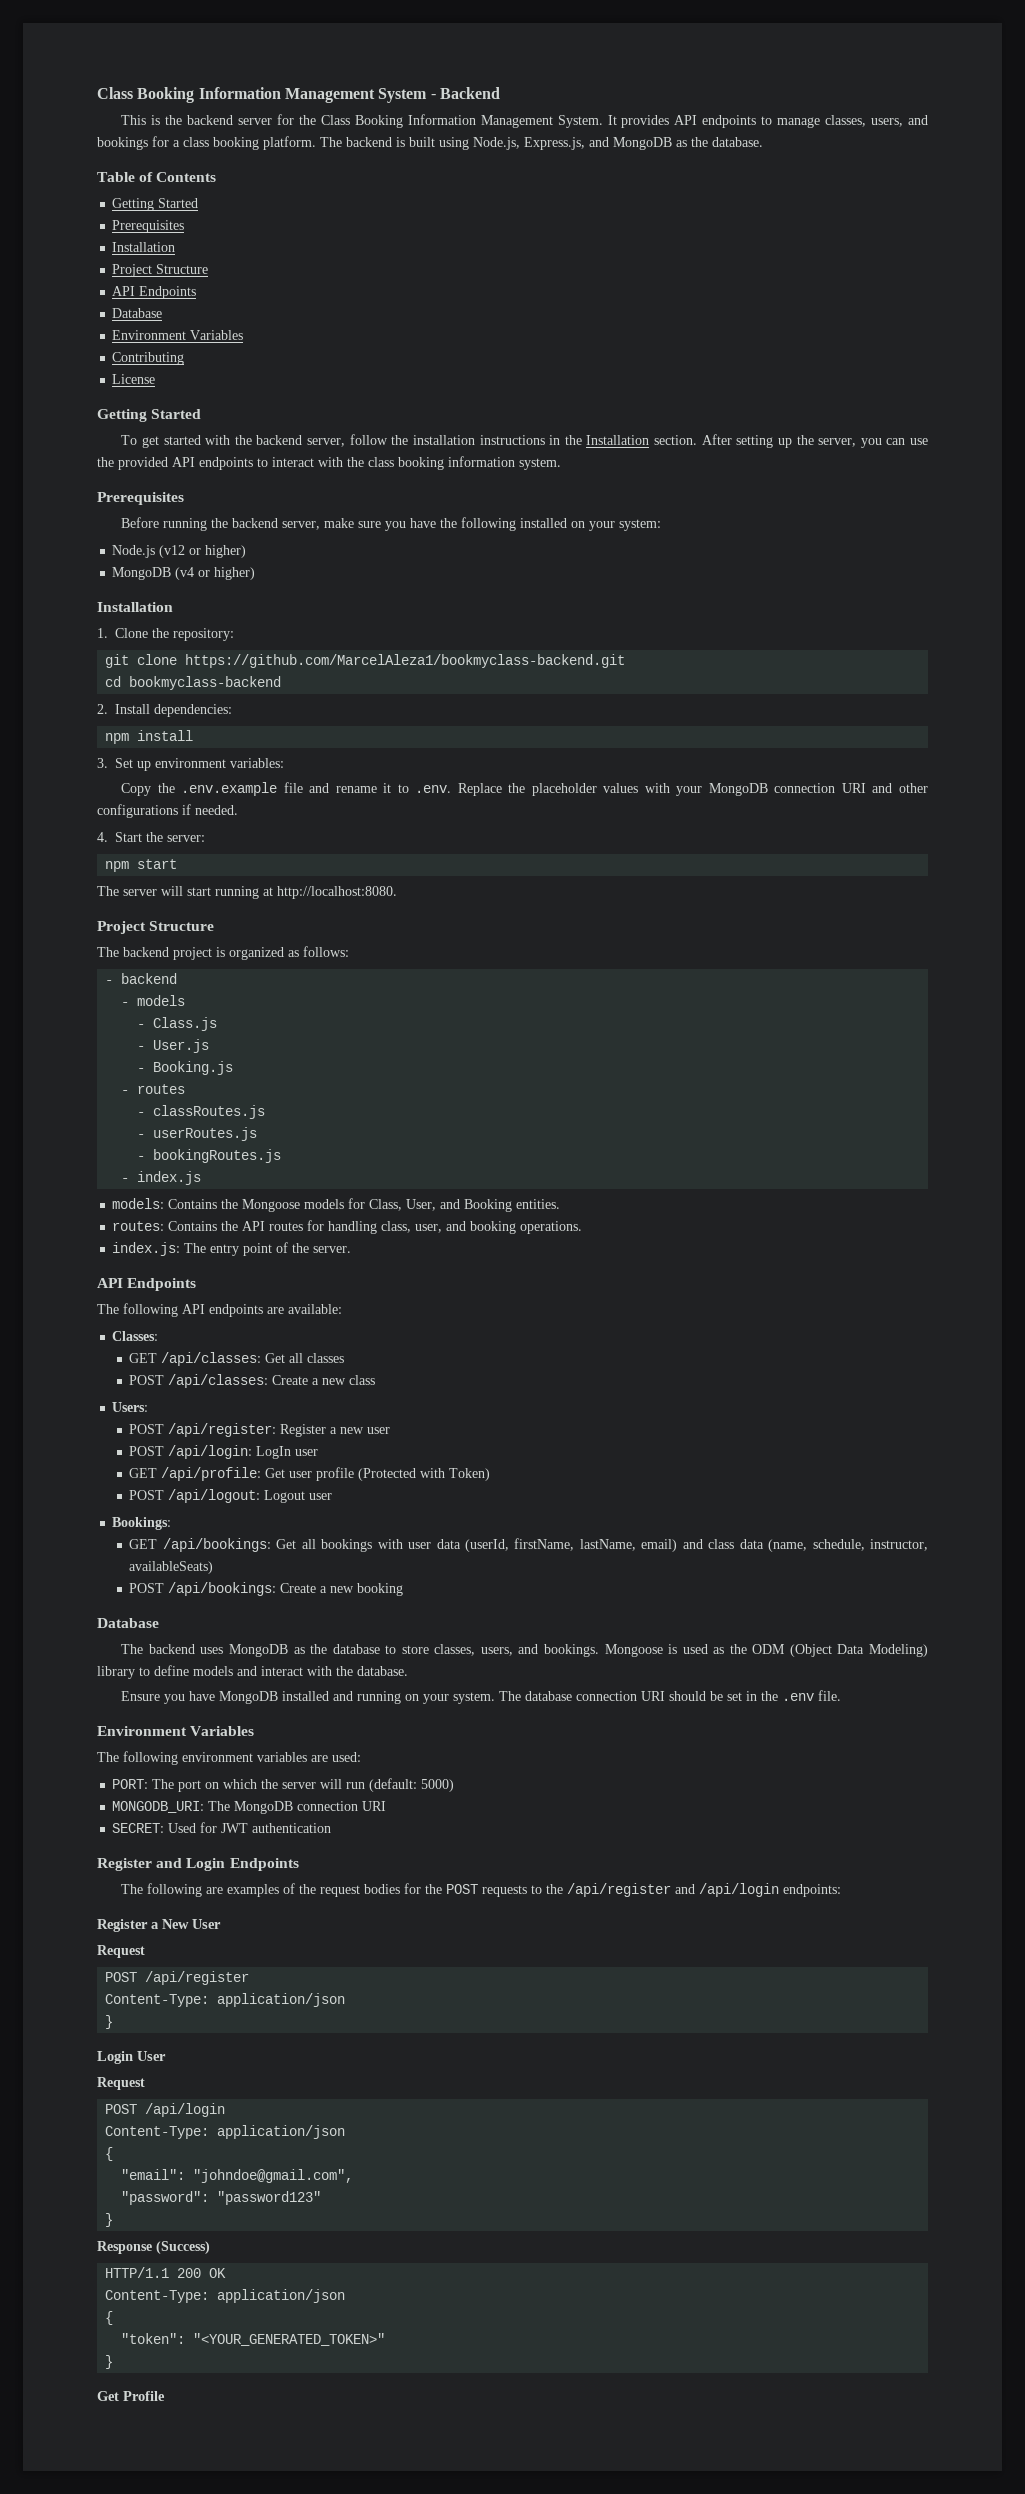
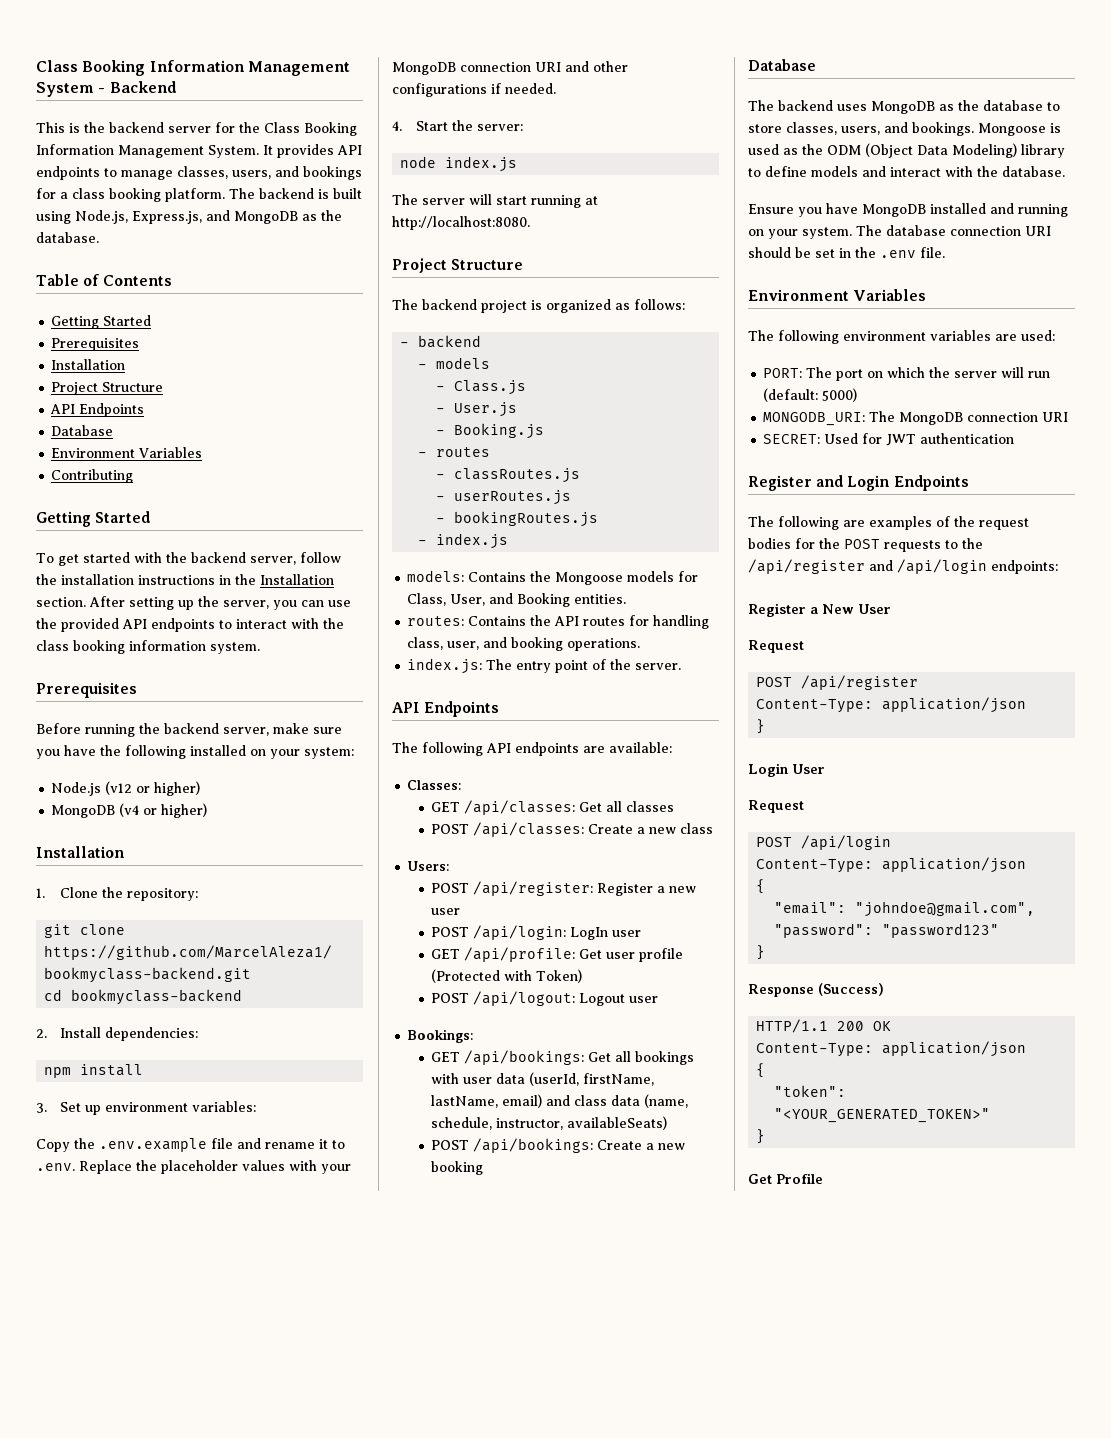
- License
- npm start
+ node index.js

